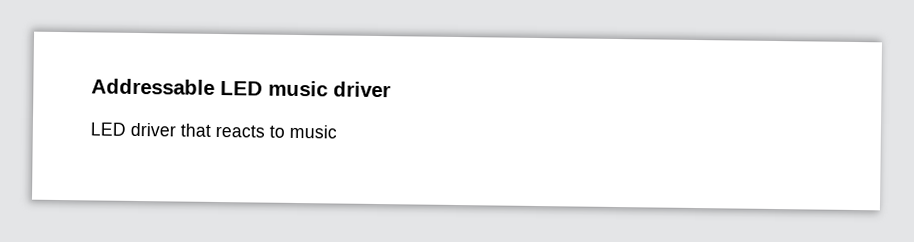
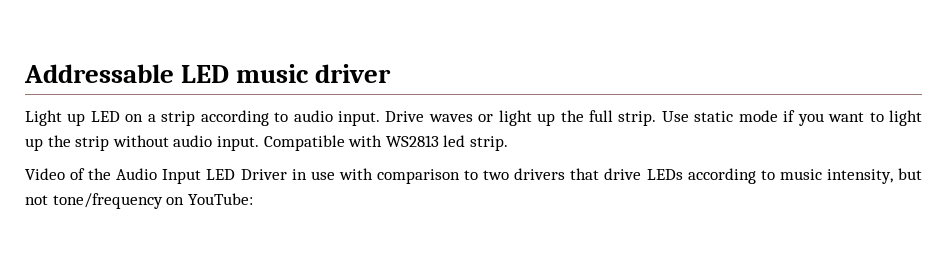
- LED driver that reacts to music
+ Light up LED on a strip according to audio input. Drive waves or light up the full strip. Use static mode if you want to light up the strip without audio input. Compatible with WS2813 led strip.
+ Video of the Audio Input LED Driver in use with comparison to two drivers that drive LEDs according to music intensity, but not tone/frequency on YouTube:

